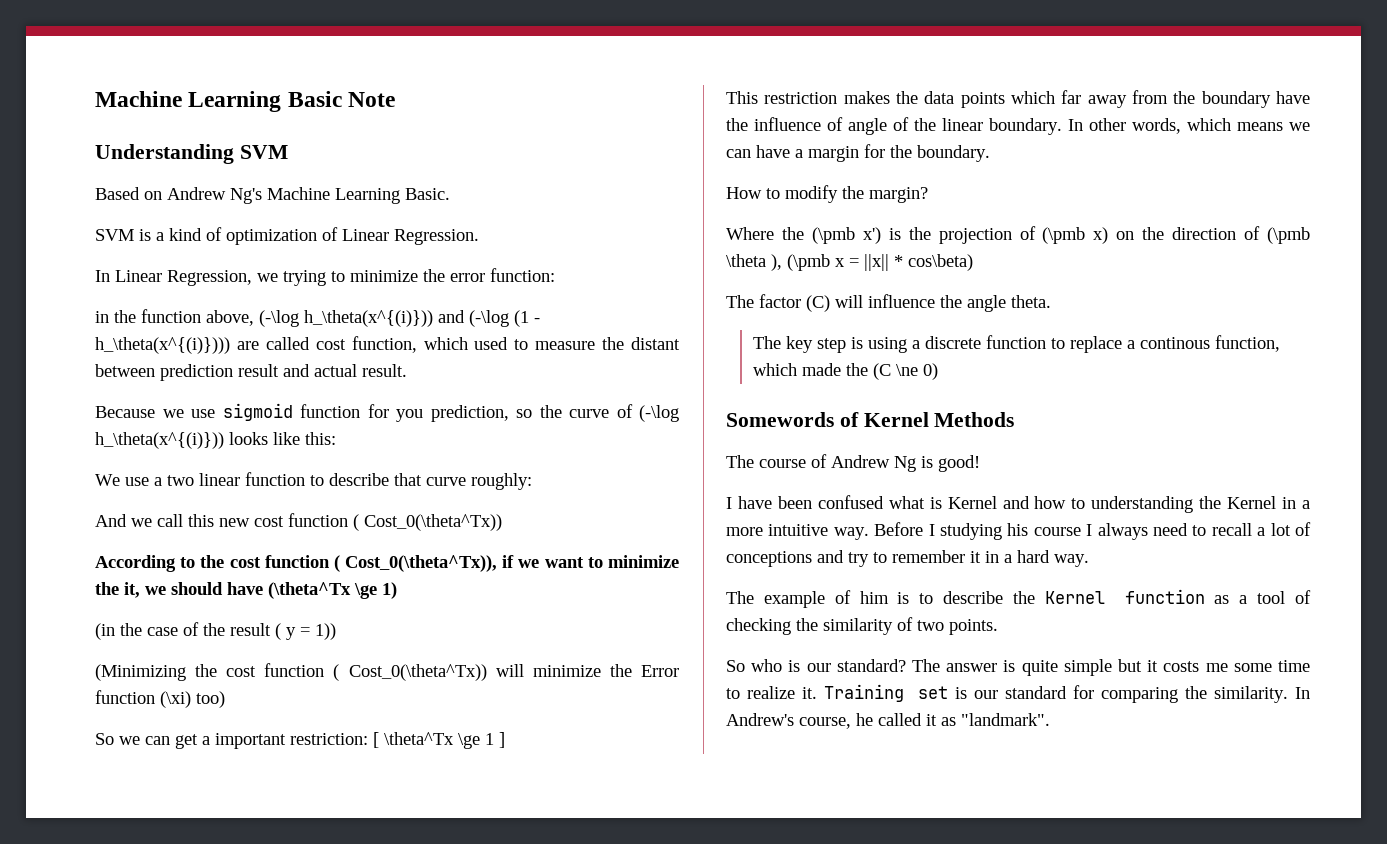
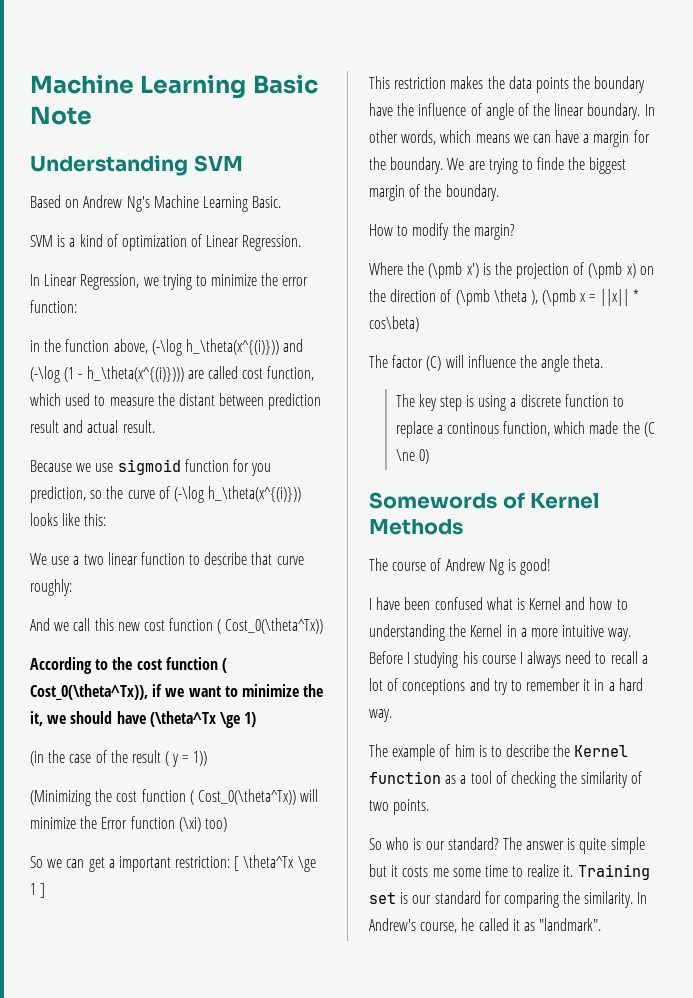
- This restriction makes the data points which far away from the boundary have the influence of angle of the linear boundary.
+ This restriction makes the data points the boundary have the influence of angle of the linear boundary.
+ We are trying to finde the biggest margin of the boundary.

